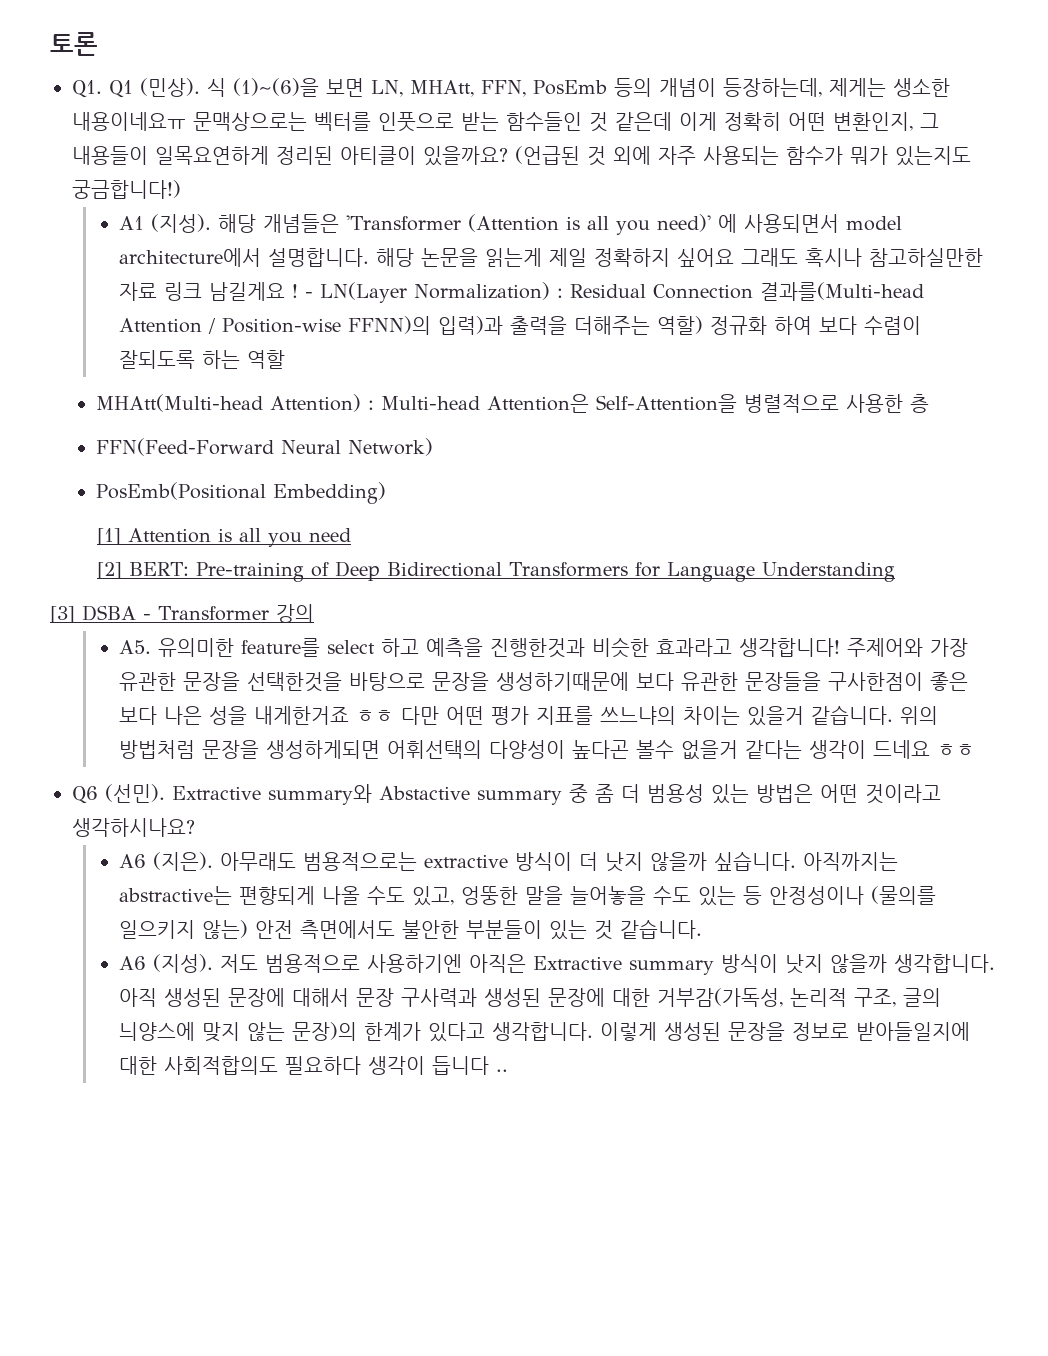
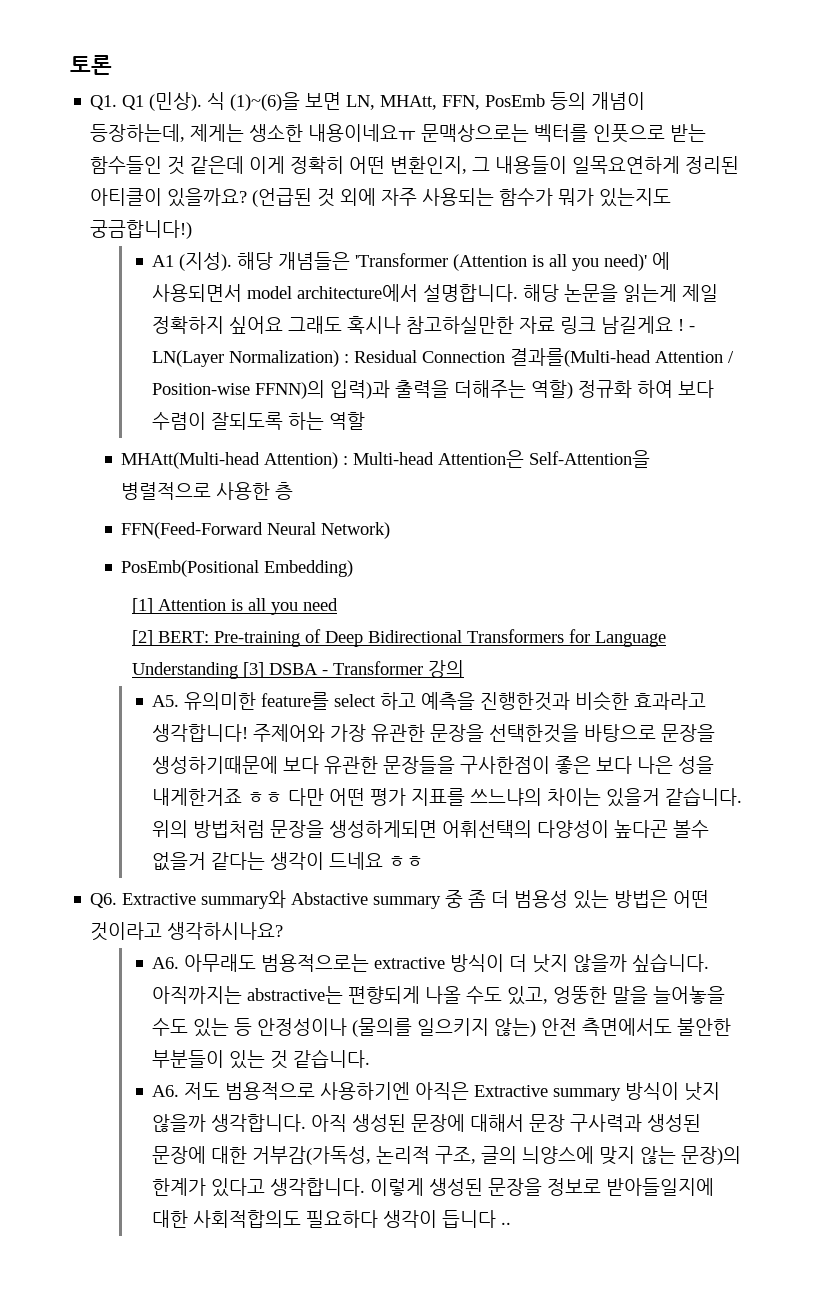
- [2] BERT: Pre-training of Deep Bidirectional Transformers for Language Understanding
- [3] DSBA - Transformer 강의
+ [2] BERT: Pre-training of Deep Bidirectional Transformers for Language Understanding [3] DSBA - Transformer 강의
- Q6 (선민). Extractive summary와 Abstactive summary 중 좀 더 범용성 있는 방법은 어떤 것이라고 생각하시나요?
+ Q6. Extractive summary와 Abstactive summary 중 좀 더 범용성 있는 방법은 어떤 것이라고 생각하시나요?
- A6 (지은). 아무래도 범용적으로는 extractive 방식이 더 낫지 않을까 싶습니다.
+ A6. 아무래도 범용적으로는 extractive 방식이 더 낫지 않을까 싶습니다.
- A6 (지성). 저도 범용적으로 사용하기엔 아직은 Extractive summary 방식이 낫지 않을까 생각합니다.
+ A6. 저도 범용적으로 사용하기엔 아직은 Extractive summary 방식이 낫지 않을까 생각합니다.

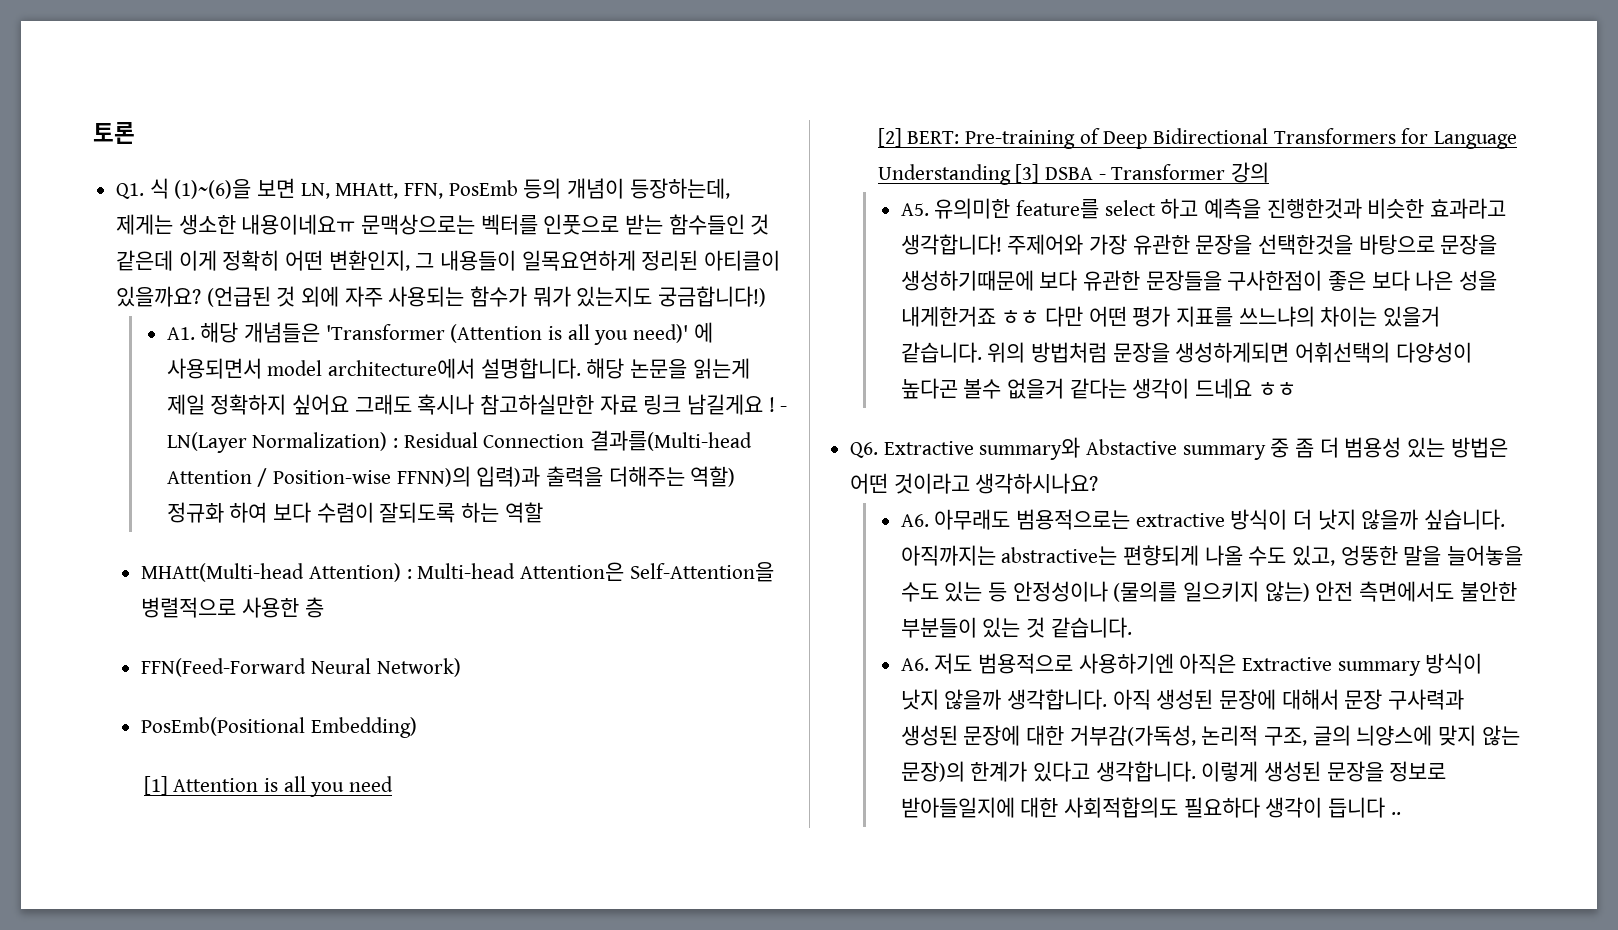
- Q1. Q1 (민상). 식 (1)~(6)을 보면 LN, MHAtt, FFN, PosEmb 등의 개념이 등장하는데, 제게는 생소한 내용이네요ㅠ 문맥상으로는 벡터를 인풋으로 받는 함수들인 것 같은데 이게 정확히 어떤 변환인지, 그 내용들이 일목요연하게 정리된 아티클이 있을까요?
+ Q1. 식 (1)~(6)을 보면 LN, MHAtt, FFN, PosEmb 등의 개념이 등장하는데, 제게는 생소한 내용이네요ㅠ 문맥상으로는 벡터를 인풋으로 받는 함수들인 것 같은데 이게 정확히 어떤 변환인지, 그 내용들이 일목요연하게 정리된 아티클이 있을까요?
- A1 (지성). 해당 개념들은 'Transformer (Attention is all you need)' 에 사용되면서 model architecture에서 설명합니다.
+ A1. 해당 개념들은 'Transformer (Attention is all you need)' 에 사용되면서 model architecture에서 설명합니다.

